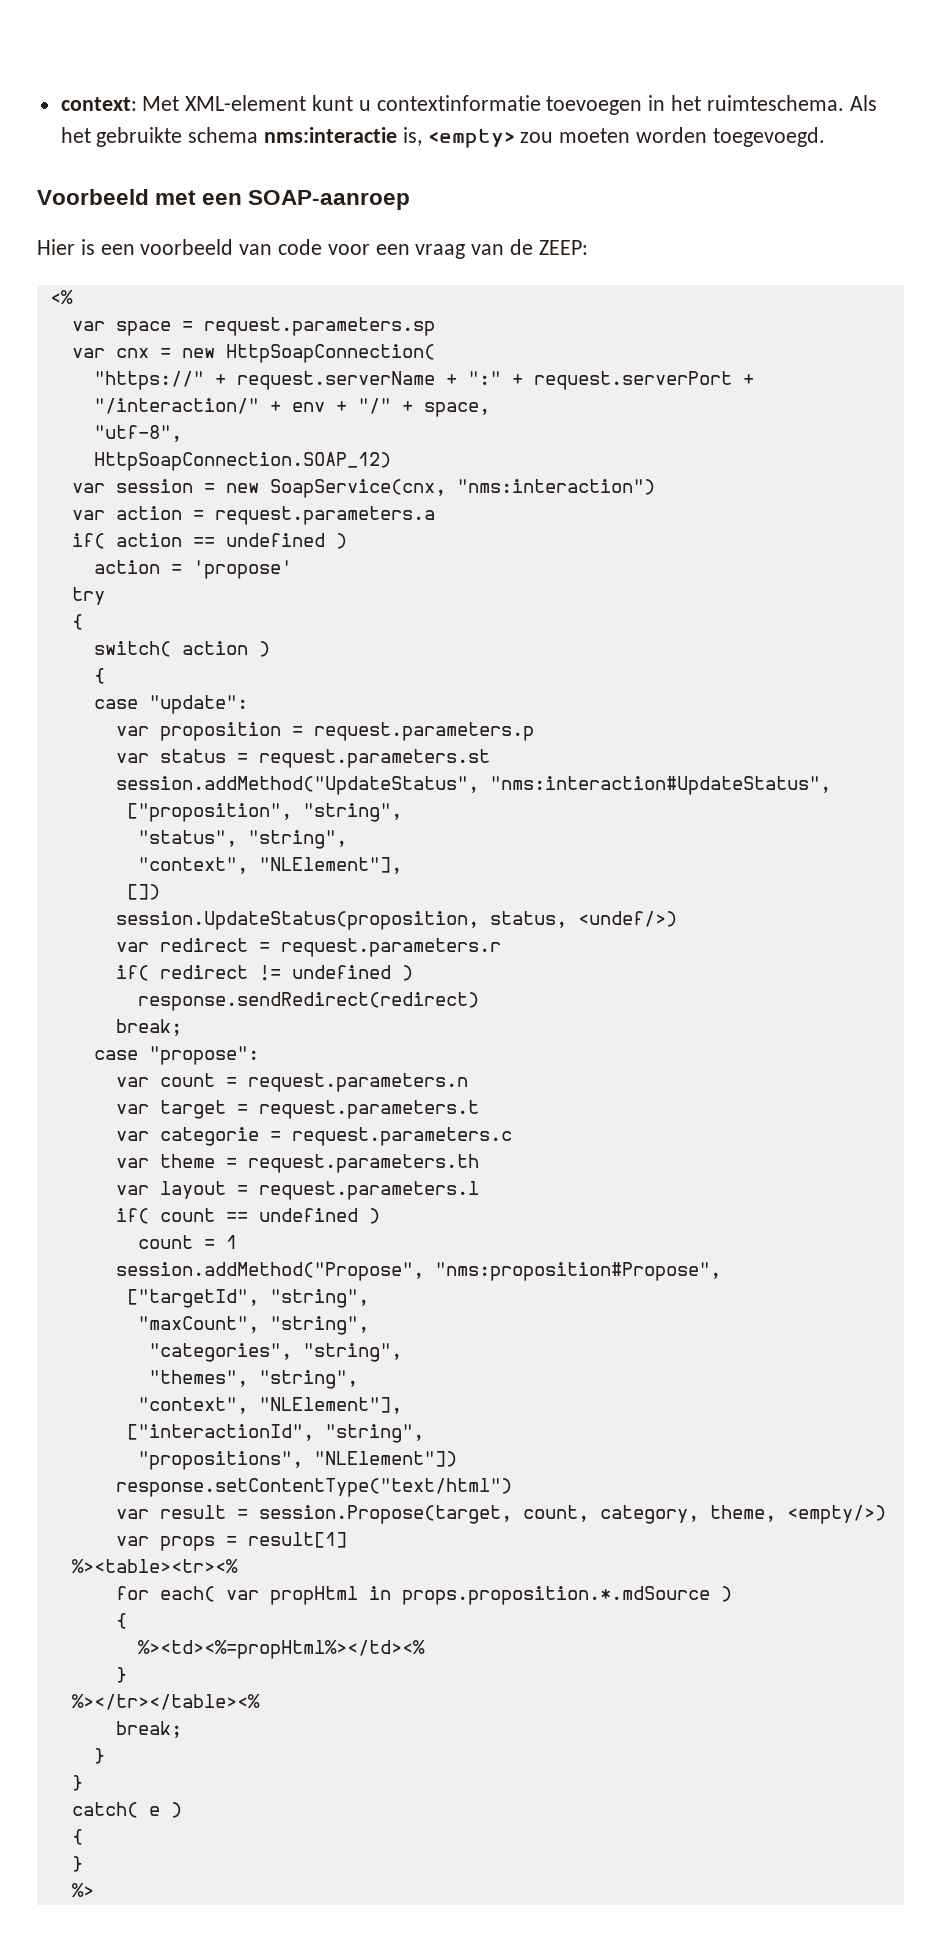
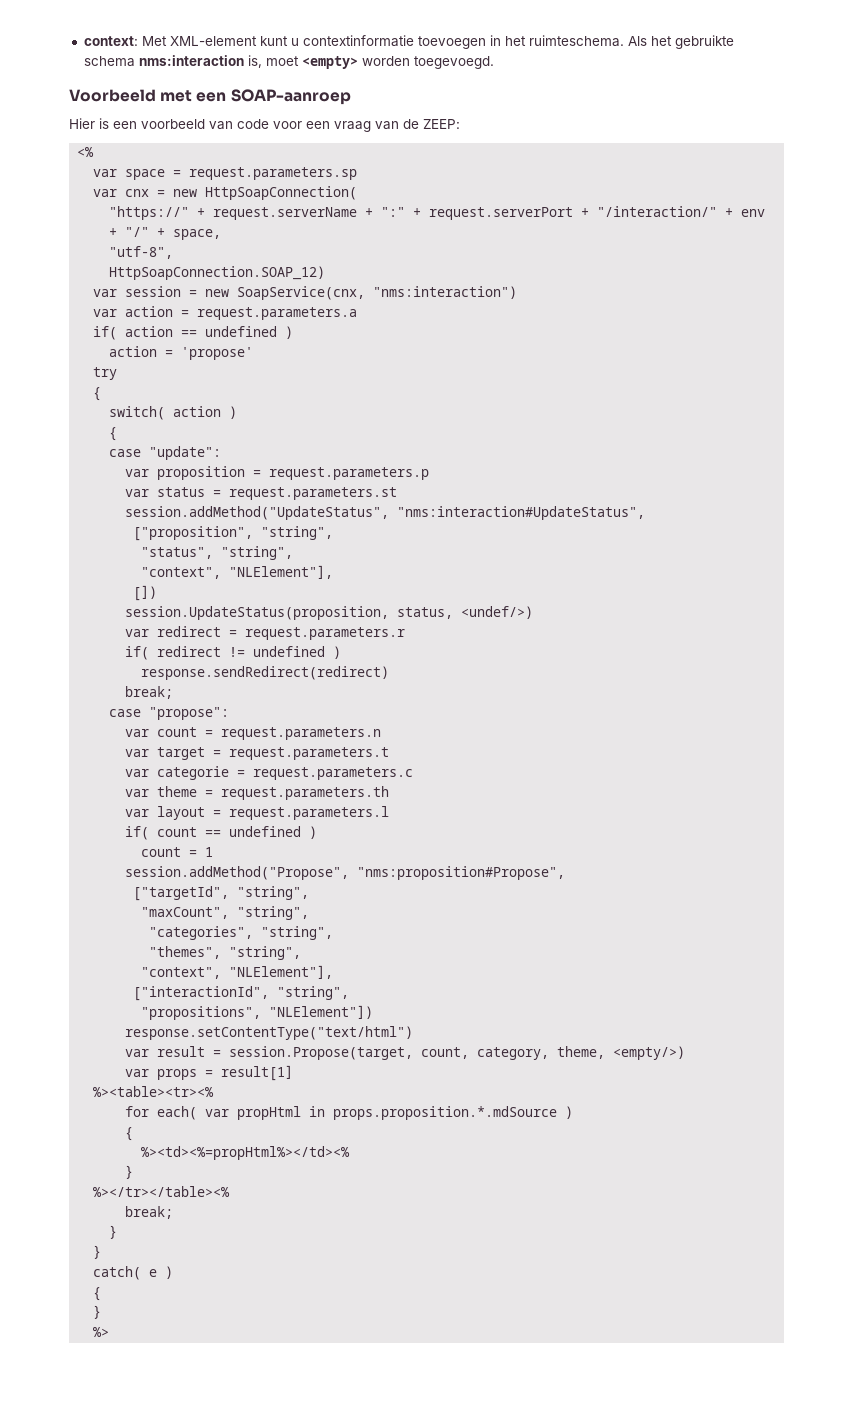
- Als het gebruikte schema nms:interactie is, <empty> zou moeten worden toegevoegd.
+ Als het gebruikte schema nms:interaction is, moet <empty> worden toegevoegd.

